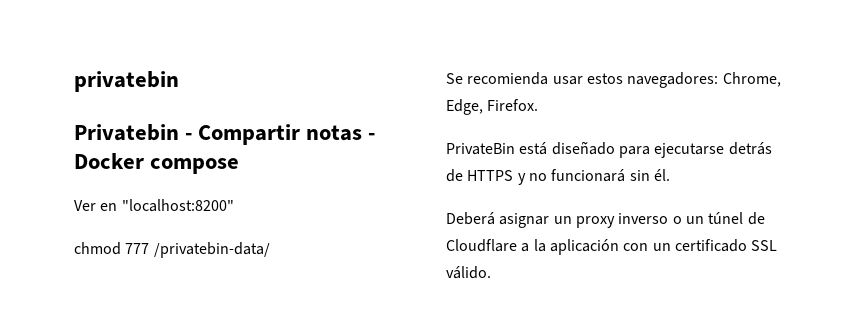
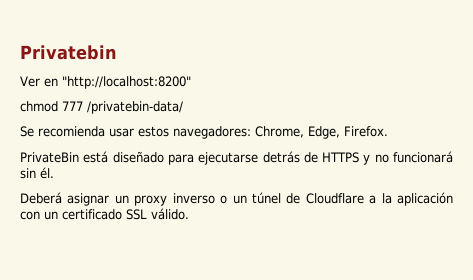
- privatebin
- Privatebin - Compartir notas - Docker compose
+ Privatebin
- Ver en "localhost:8200"
+ Ver en "http://localhost:8200"

